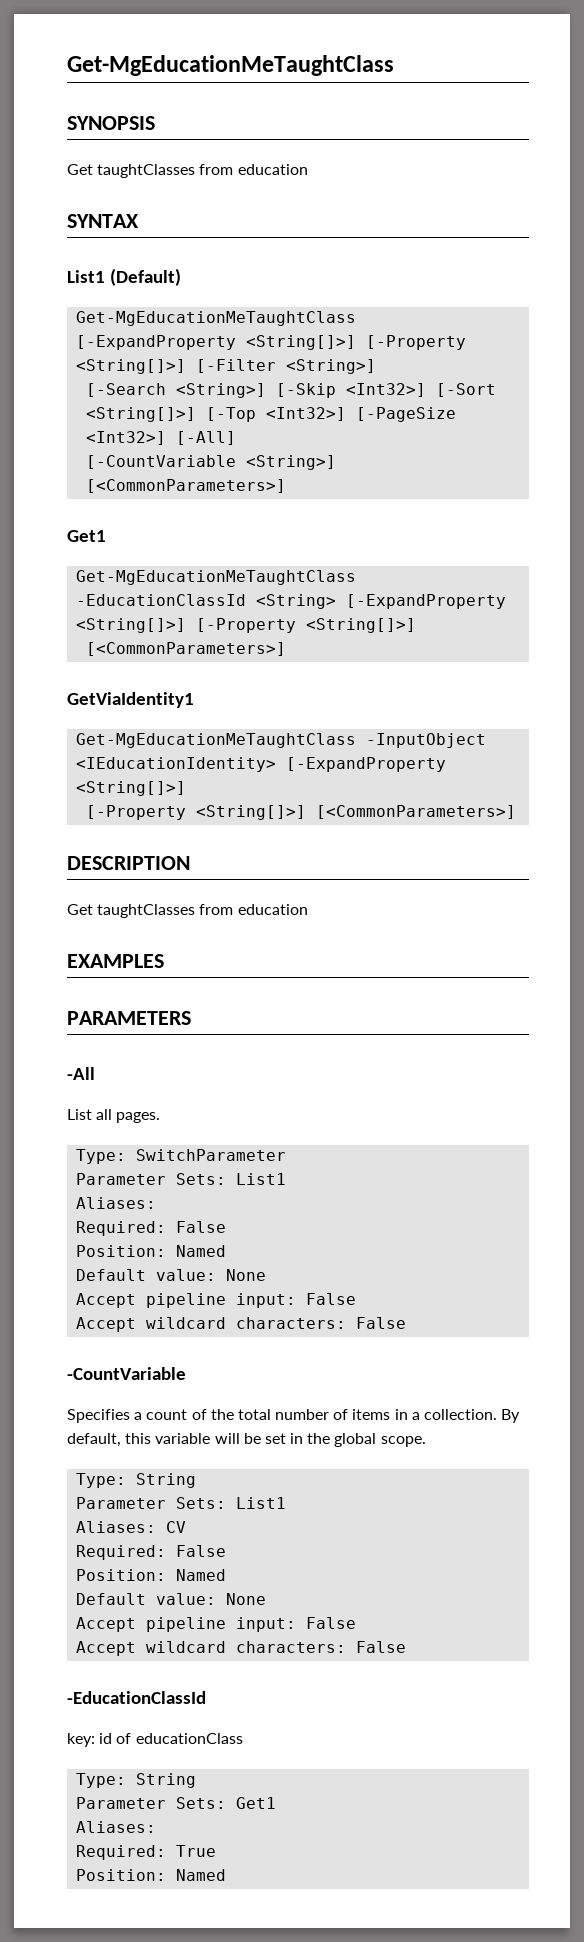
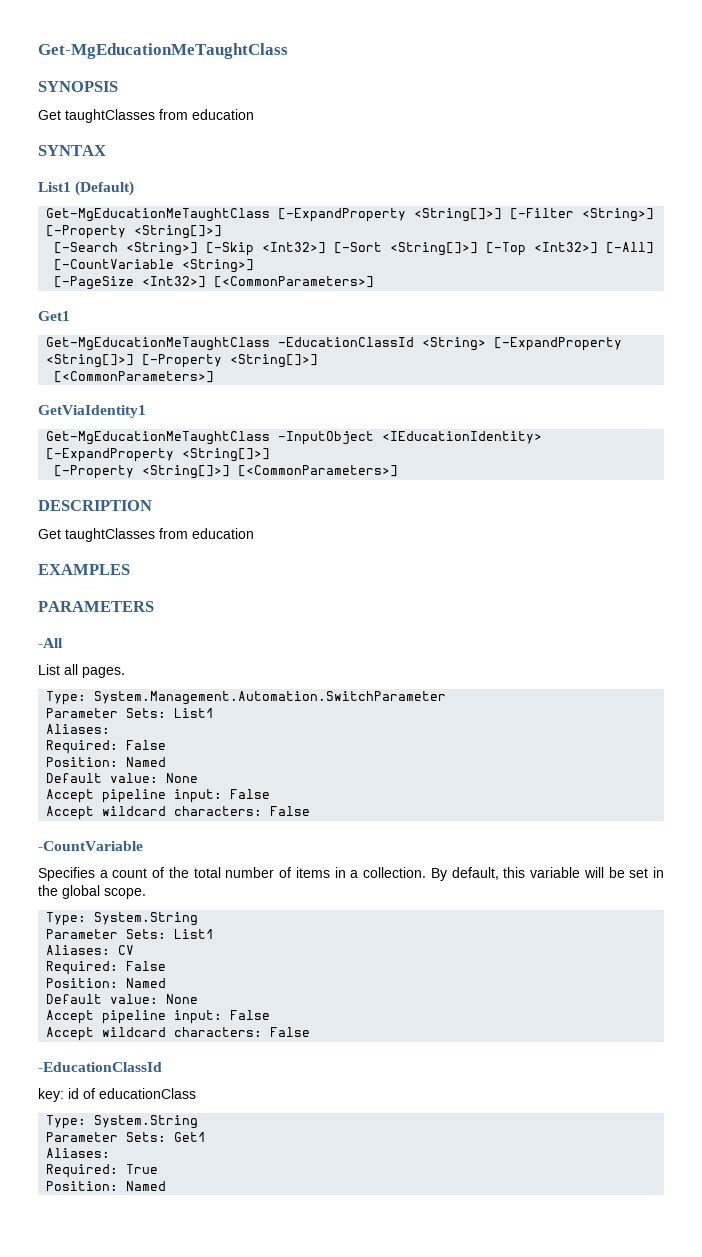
- Get-MgEducationMeTaughtClass [-ExpandProperty <String[]>] [-Property <String[]>] [-Filter <String>]
+ Get-MgEducationMeTaughtClass [-ExpandProperty <String[]>] [-Filter <String>] [-Property <String[]>]
- [-Search <String>] [-Skip <Int32>] [-Sort <String[]>] [-Top <Int32>] [-PageSize <Int32>] [-All]
- [-CountVariable <String>] [<CommonParameters>]
+ [-Search <String>] [-Skip <Int32>] [-Sort <String[]>] [-Top <Int32>] [-All] [-CountVariable <String>]
+ [-PageSize <Int32>] [<CommonParameters>]
- Type: SwitchParameter
+ Type: System.Management.Automation.SwitchParameter
  By default, this variable will be set in the global scope.
- Type: String
+ Type: System.String
  key: id of educationClass
- Type: String
+ Type: System.String

